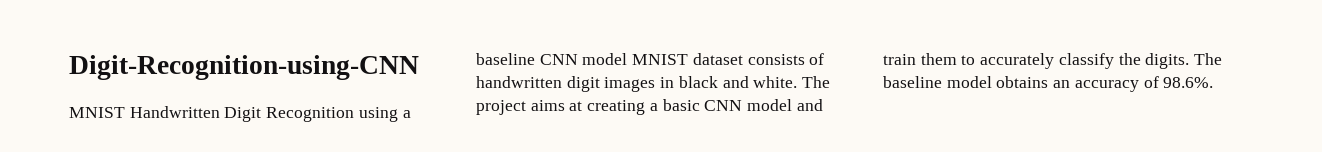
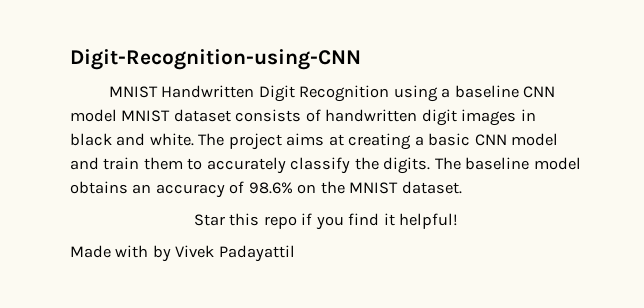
- The baseline model obtains an accuracy of 98.6%.
+ The baseline model obtains an accuracy of 98.6% on the MNIST dataset.
+ Star this repo if you find it helpful!
+ Made with by Vivek Padayattil

